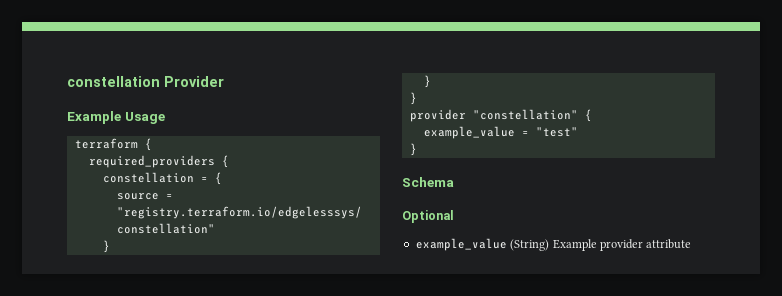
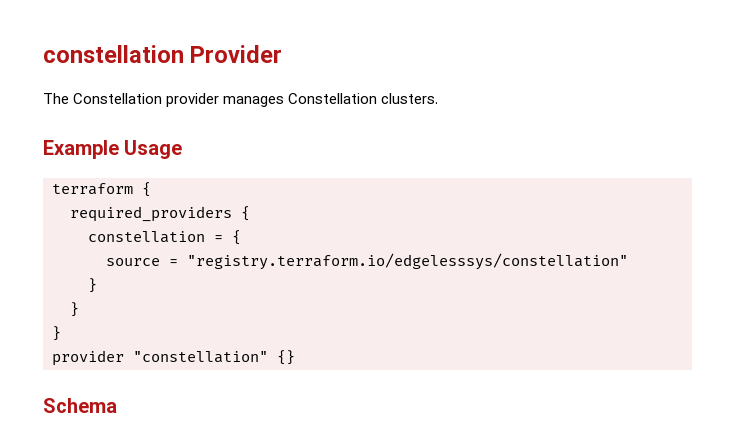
+ The Constellation provider manages Constellation clusters.
- provider "constellation" {
- example_value = "test"
- }
+ provider "constellation" {}
  Schema
- Optional
- example_value (String) Example provider attribute

